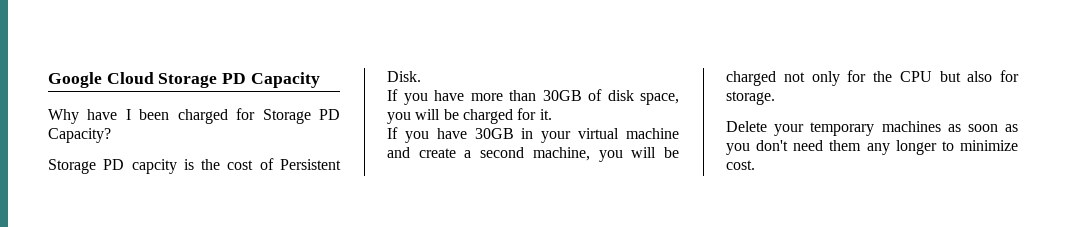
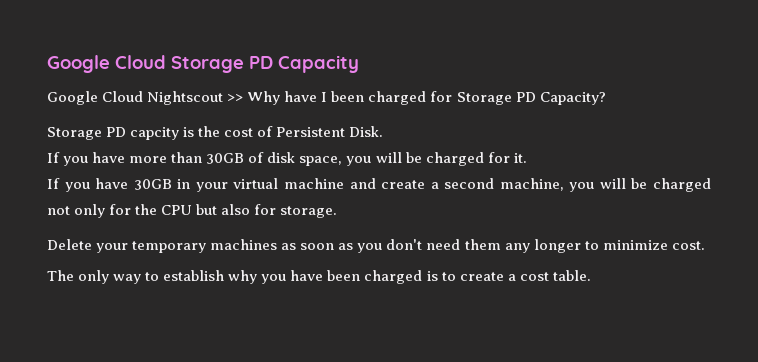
- Why have I been charged for Storage PD Capacity?
+ Google Cloud Nightscout >> Why have I been charged for Storage PD Capacity?
+ The only way to establish why you have been charged is to create a cost table.

